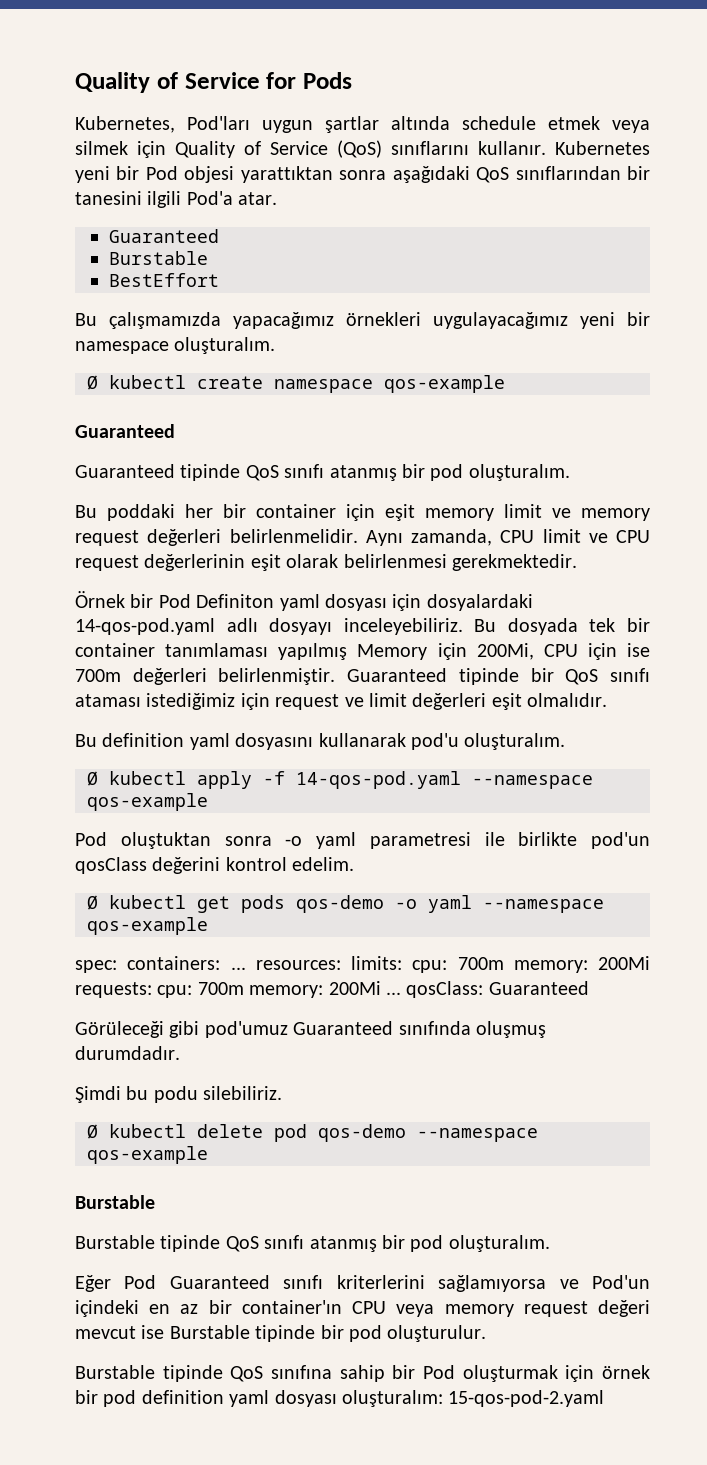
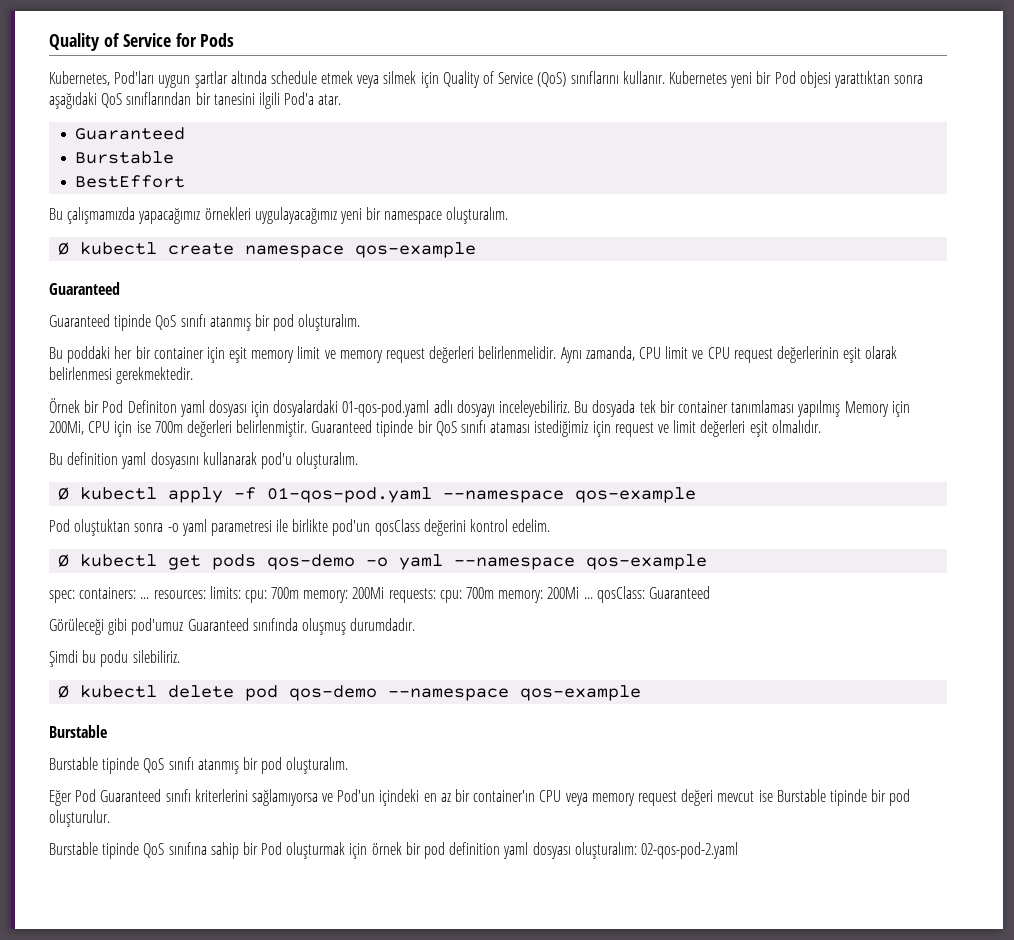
- Örnek bir Pod Definiton yaml dosyası için dosyalardaki 14-qos-pod.yaml adlı dosyayı inceleyebiliriz.
+ Örnek bir Pod Definiton yaml dosyası için dosyalardaki 01-qos-pod.yaml adlı dosyayı inceleyebiliriz.
- Ø kubectl apply -f 14-qos-pod.yaml --namespace qos-example
+ Ø kubectl apply -f 01-qos-pod.yaml --namespace qos-example
- Burstable tipinde QoS sınıfına sahip bir Pod oluşturmak için örnek bir pod definition yaml dosyası oluşturalım: 15-qos-pod-2.yaml
+ Burstable tipinde QoS sınıfına sahip bir Pod oluşturmak için örnek bir pod definition yaml dosyası oluşturalım: 02-qos-pod-2.yaml

